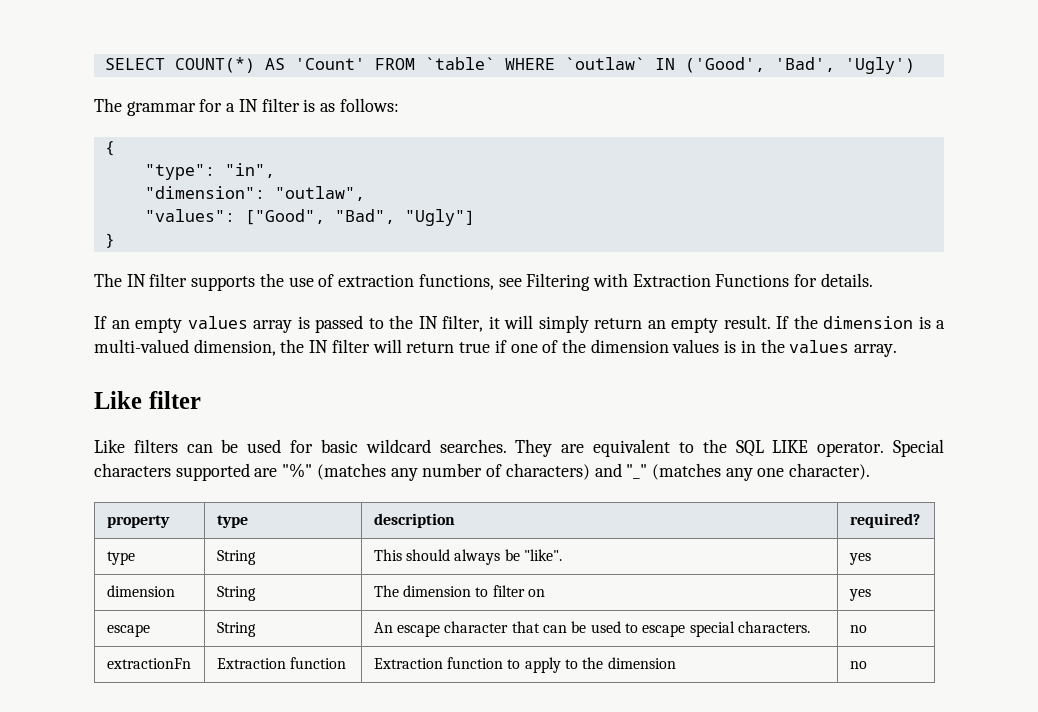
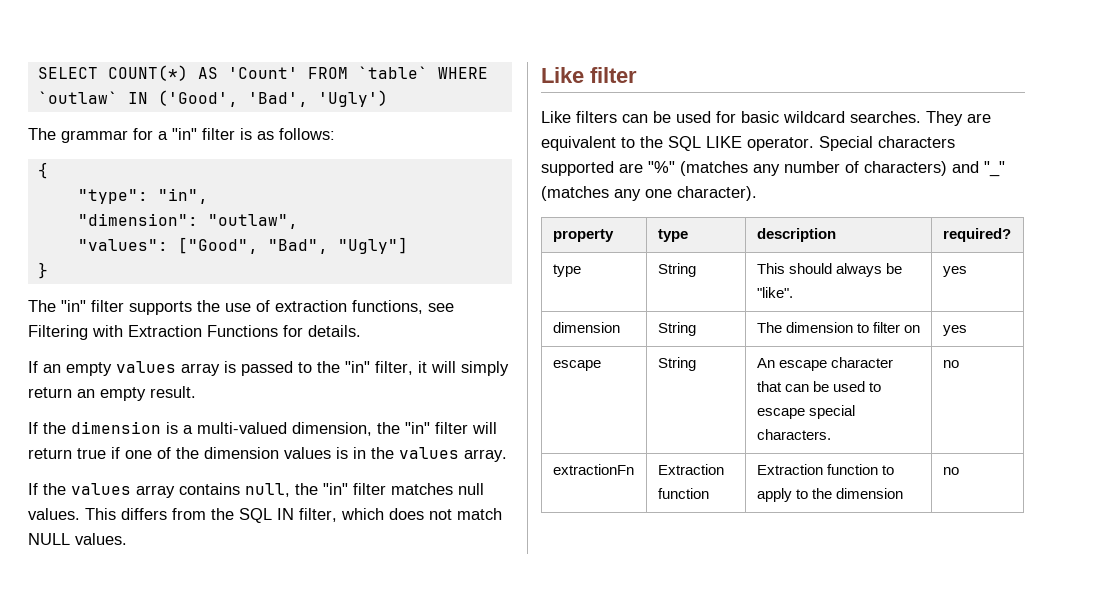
- The grammar for a IN filter is as follows:
+ The grammar for a "in" filter is as follows:
- The IN filter supports the use of extraction functions, see Filtering with Extraction Functions for details.
+ The "in" filter supports the use of extraction functions, see Filtering with Extraction Functions for details.
- If an empty values array is passed to the IN filter, it will simply return an empty result. If the dimension is a multi-valued dimension, the IN filter will return true if one of the dimension values is in the values array.
+ If an empty values array is passed to the "in" filter, it will simply return an empty result.
+ If the dimension is a multi-valued dimension, the "in" filter will return true if one of the dimension values is in the values array.
+ If the values array contains null, the "in" filter matches null values. This differs from the SQL IN filter, which does not match NULL values.

